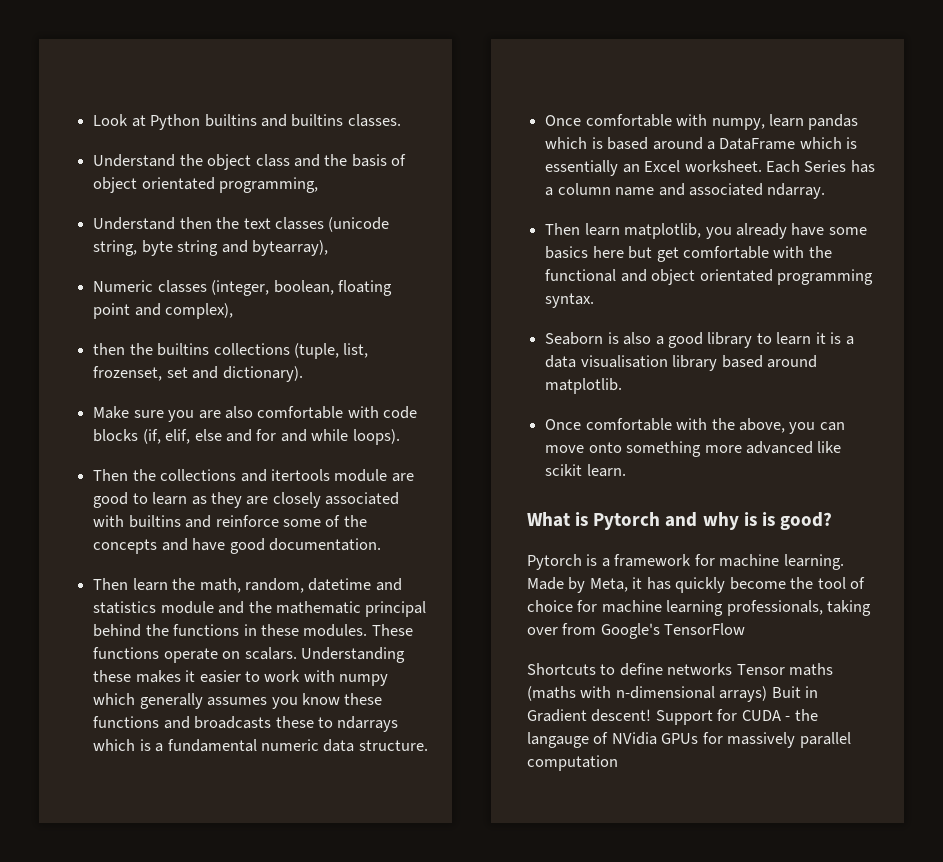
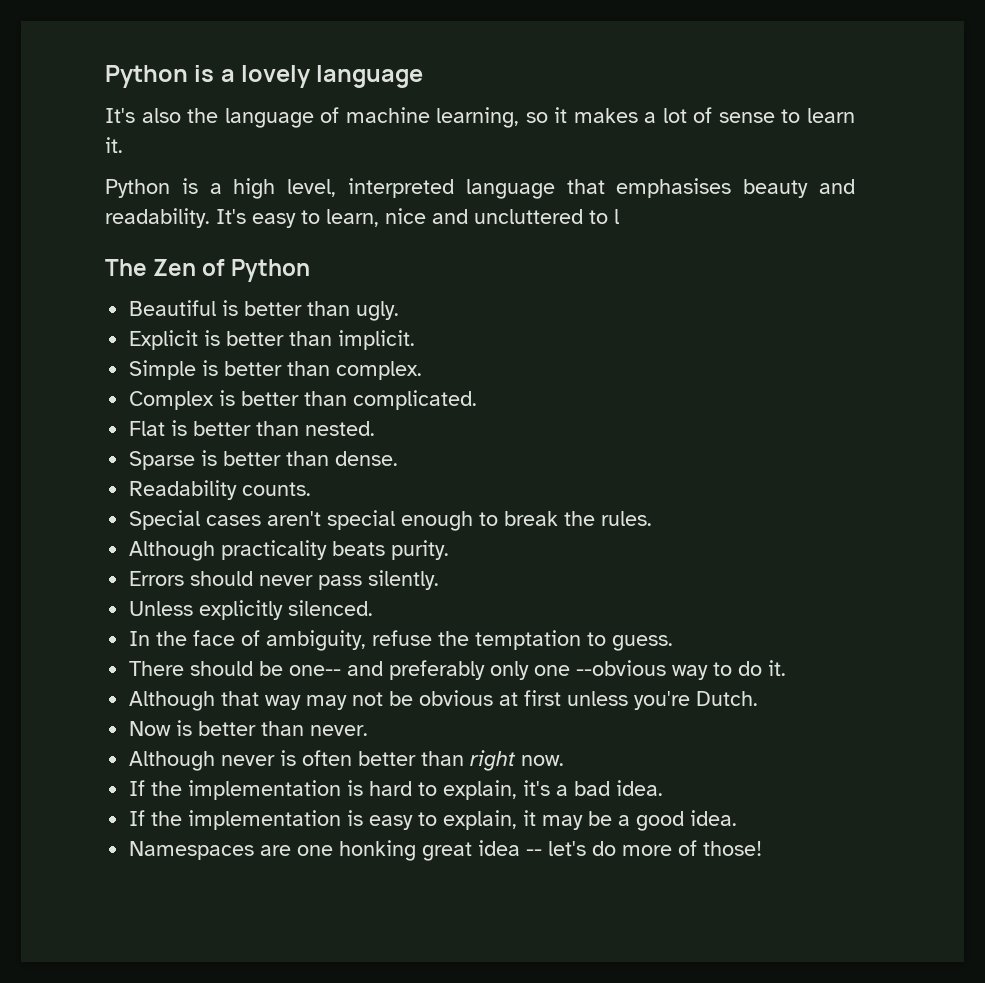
- Look at Python builtins and builtins classes.
- Understand the object class and the basis of object orientated programming,
- Understand then the text classes (unicode string, byte string and bytearray),
- Numeric classes (integer, boolean, floating point and complex),
- then the builtins collections (tuple, list, frozenset, set and dictionary).
- Make sure you are also comfortable with code blocks (if, elif, else and for and while loops).
- Then the collections and itertools module are good to learn as they are closely associated with builtins and reinforce some of the concepts and have good documentation.
- Then learn the math, random, datetime and statistics module and the mathematic principal behind the functions in these modules. These functions operate on scalars. Understanding these makes it easier to work with numpy which generally assumes you know these functions and broadcasts these to ndarrays which is a fundamental numeric data structure.
- Once comfortable with numpy, learn pandas which is based around a DataFrame which is essentially an Excel worksheet. Each Series has a column name and associated ndarray.
- Then learn matplotlib, you already have some basics here but get comfortable with the functional and object orientated programming syntax.
- Seaborn is also a good library to learn it is a data visualisation library based around matplotlib.
- Once comfortable with the above, you can move onto something more advanced like scikit learn.
- What is Pytorch and why is is good?
- Pytorch is a framework for machine learning. Made by Meta, it has quickly become the tool of choice for machine learning professionals, taking over from Google's TensorFlow
- Shortcuts to define networks Tensor maths (maths with n-dimensional arrays) Buit in Gradient descent! Support for CUDA - the langauge of NVidia GPUs for massively parallel computation
+ Python is a lovely language
+ It's also the language of machine learning, so it makes a lot of sense to learn it.
+ Python is a high level, interpreted language that emphasises beauty and readability. It's easy to learn, nice and uncluttered to l
+ The Zen of Python
+ Beautiful is better than ugly.
+ Explicit is better than implicit.
+ Simple is better than complex.
+ Complex is better than complicated.
+ Flat is better than nested.
+ Sparse is better than dense.
+ Readability counts.
+ Special cases aren't special enough to break the rules.
+ Although practicality beats purity.
+ Errors should never pass silently.
+ Unless explicitly silenced.
+ In the face of ambiguity, refuse the temptation to guess.
+ There should be one-- and preferably only one --obvious way to do it.
+ Although that way may not be obvious at first unless you're Dutch.
+ Now is better than never.
+ Although never is often better than right now.
+ If the implementation is hard to explain, it's a bad idea.
+ If the implementation is easy to explain, it may be a good idea.
+ Namespaces are one honking great idea -- let's do more of those!

